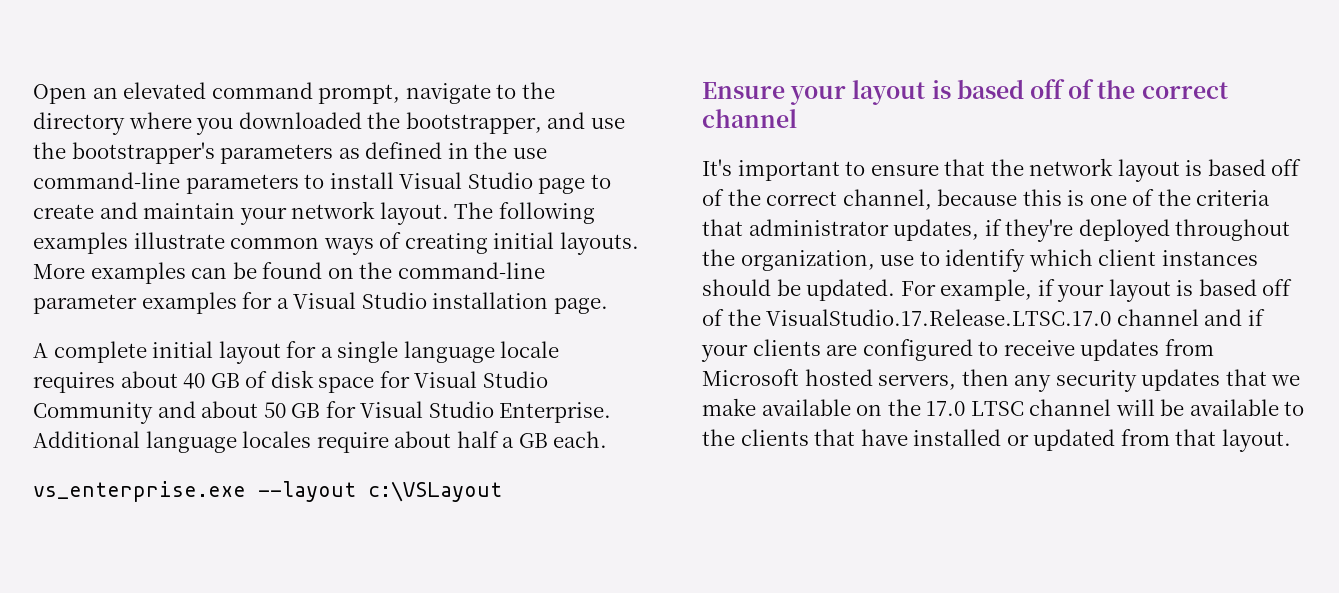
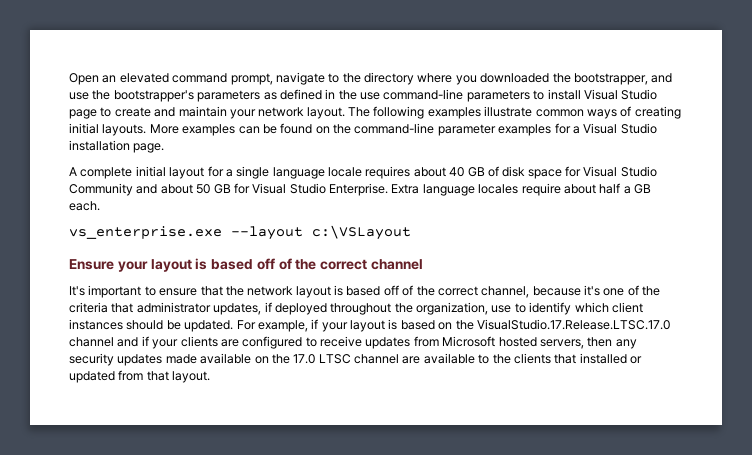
- Additional language locales require about half a GB each.
+ Extra language locales require about half a GB each.
- It's important to ensure that the network layout is based off of the correct channel, because this is one of the criteria that administrator updates, if they're deployed throughout the organization, use to identify which client instances should be updated.
+ It's important to ensure that the network layout is based off of the correct channel, because it's one of the criteria that administrator updates, if deployed throughout the organization, use to identify which client instances should be updated.
- For example, if your layout is based off of the VisualStudio.17.Release.LTSC.17.0 channel and if your clients are configured to receive updates from Microsoft hosted servers, then any security updates that we make available on the 17.0 LTSC channel will be available to the clients that have installed or updated from that layout.
+ For example, if your layout is based on the VisualStudio.17.Release.LTSC.17.0 channel and if your clients are configured to receive updates from Microsoft hosted servers, then any security updates made available on the 17.0 LTSC channel are available to the clients that installed or updated from that layout.

